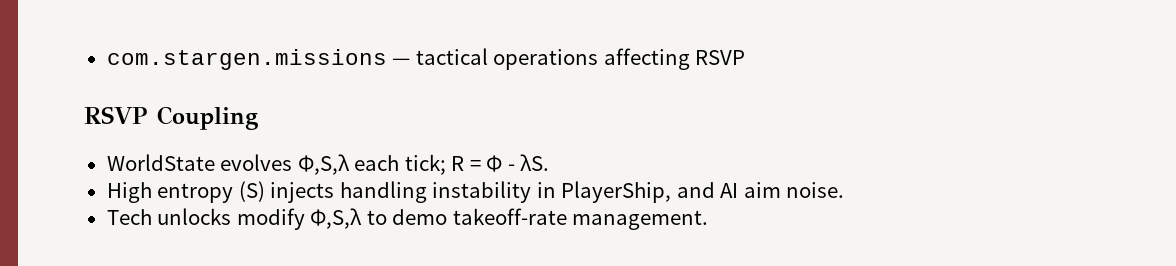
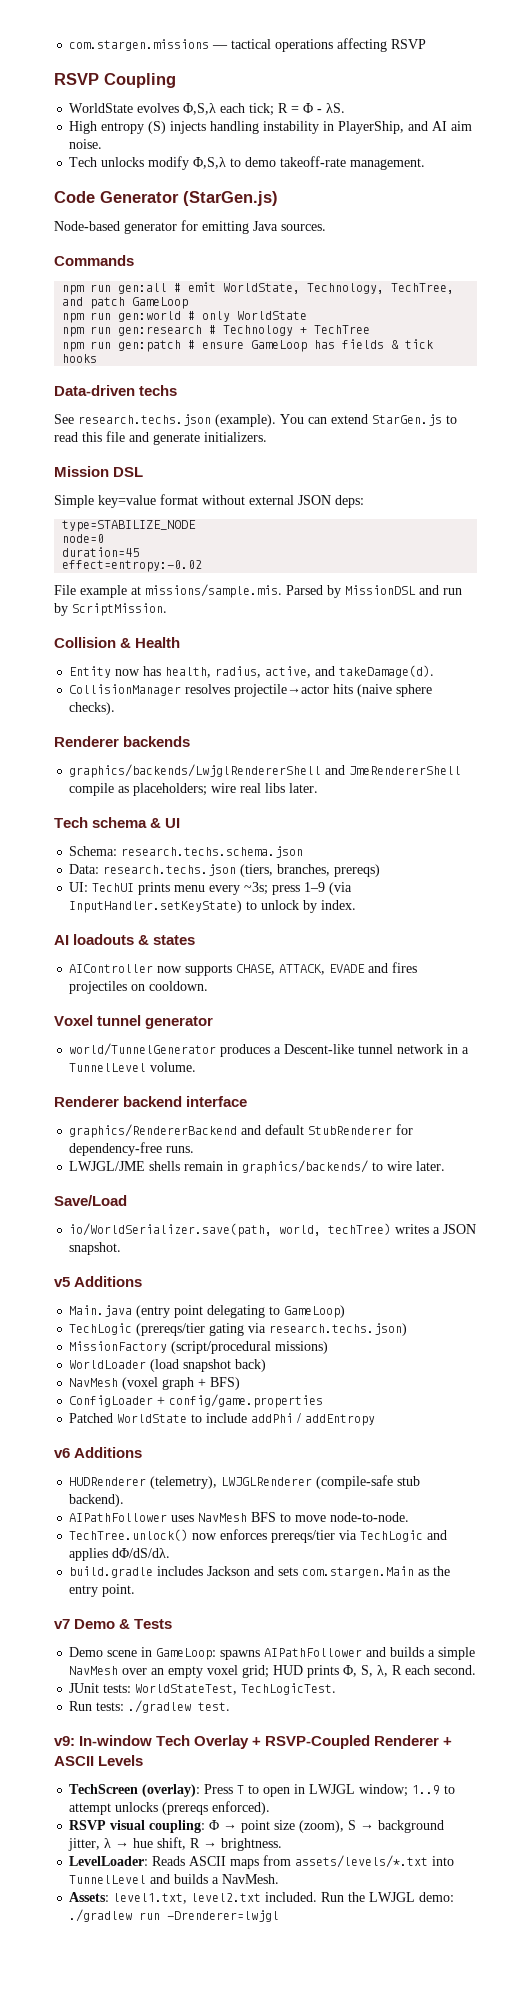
+ Code Generator (StarGen.js)
+ Node-based generator for emitting Java sources.
+ Commands
+ npm run gen:all # emit WorldState, Technology, TechTree, and patch GameLoop
+ npm run gen:world # only WorldState
+ npm run gen:research # Technology + TechTree
+ npm run gen:patch # ensure GameLoop has fields & tick hooks
+ Data-driven techs
+ See research.techs.json (example). You can extend StarGen.js to read this file and generate initializers.
+ Mission DSL
+ Simple key=value format without external JSON deps:
+ type=STABILIZE_NODE
+ node=0
+ duration=45
+ effect=entropy:-0.02
+ File example at missions/sample.mis. Parsed by MissionDSL and run by ScriptMission.
+ Collision & Health
+ Entity now has health, radius, active, and takeDamage(d).
+ CollisionManager resolves projectile→actor hits (naive sphere checks).
+ Renderer backends
+ graphics/backends/LwjglRendererShell and JmeRendererShell compile as placeholders; wire real libs later.
+ Tech schema & UI
+ Schema: research.techs.schema.json
+ Data: research.techs.json (tiers, branches, prereqs)
+ UI: TechUI prints menu every ~3s; press 1–9 (via InputHandler.setKeyState) to unlock by index.
+ AI loadouts & states
+ AIController now supports CHASE, ATTACK, EVADE and fires projectiles on cooldown.
+ Voxel tunnel generator
+ world/TunnelGenerator produces a Descent-like tunnel network in a TunnelLevel volume.
+ Renderer backend interface
+ graphics/RendererBackend and default StubRenderer for dependency-free runs.
+ LWJGL/JME shells remain in graphics/backends/ to wire later.
+ Save/Load
+ io/WorldSerializer.save(path, world, techTree) writes a JSON snapshot.
+ v5 Additions
+ Main.java (entry point delegating to GameLoop)
+ TechLogic (prereqs/tier gating via research.techs.json)
+ MissionFactory (script/procedural missions)
+ WorldLoader (load snapshot back)
+ NavMesh (voxel graph + BFS)
+ ConfigLoader + config/game.properties
+ Patched WorldState to include addPhi / addEntropy
+ v6 Additions
+ HUDRenderer (telemetry), LWJGLRenderer (compile-safe stub backend).
+ AIPathFollower uses NavMesh BFS to move node-to-node.
+ TechTree.unlock() now enforces prereqs/tier via TechLogic and applies dΦ/dS/dλ.
+ build.gradle includes Jackson and sets com.stargen.Main as the entry point.
+ v7 Demo & Tests
+ Demo scene in GameLoop: spawns AIPathFollower and builds a simple NavMesh over an empty voxel grid; HUD prints Φ, S, λ, R each second.
+ JUnit tests: WorldStateTest, TechLogicTest.
+ Run tests: ./gradlew test.
+ v9: In-window Tech Overlay + RSVP-Coupled Renderer + ASCII Levels
+ TechScreen (overlay): Press T to open in LWJGL window; 1..9 to attempt unlocks (prereqs enforced).
+ RSVP visual coupling: Φ → point size (zoom), S → background jitter, λ → hue shift, R → brightness.
+ LevelLoader: Reads ASCII maps from assets/levels/*.txt into TunnelLevel and builds a NavMesh.
+ Assets: level1.txt, level2.txt included. Run the LWJGL demo: ./gradlew run -Drenderer=lwjgl

